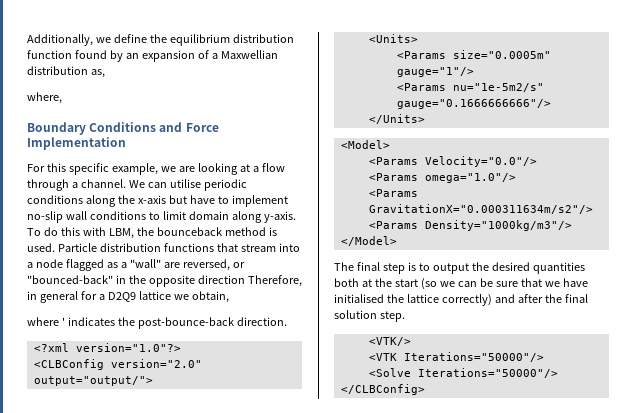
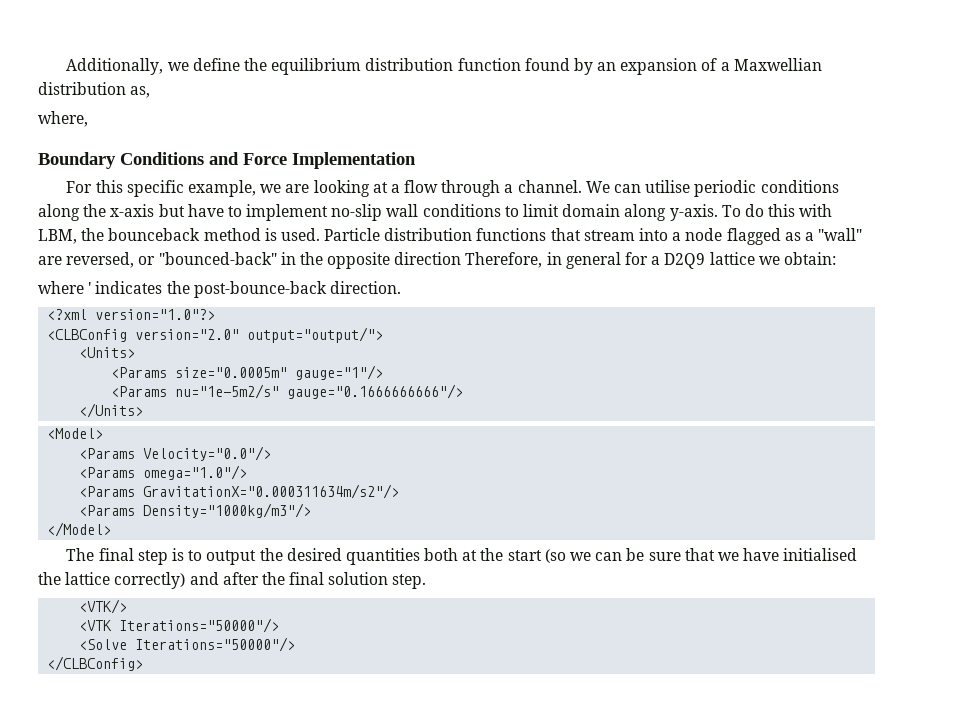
- Particle distribution functions that stream into a node flagged as a "wall" are reversed, or "bounced-back" in the opposite direction Therefore, in general for a D2Q9 lattice we obtain,
+ Particle distribution functions that stream into a node flagged as a "wall" are reversed, or "bounced-back" in the opposite direction Therefore, in general for a D2Q9 lattice we obtain:

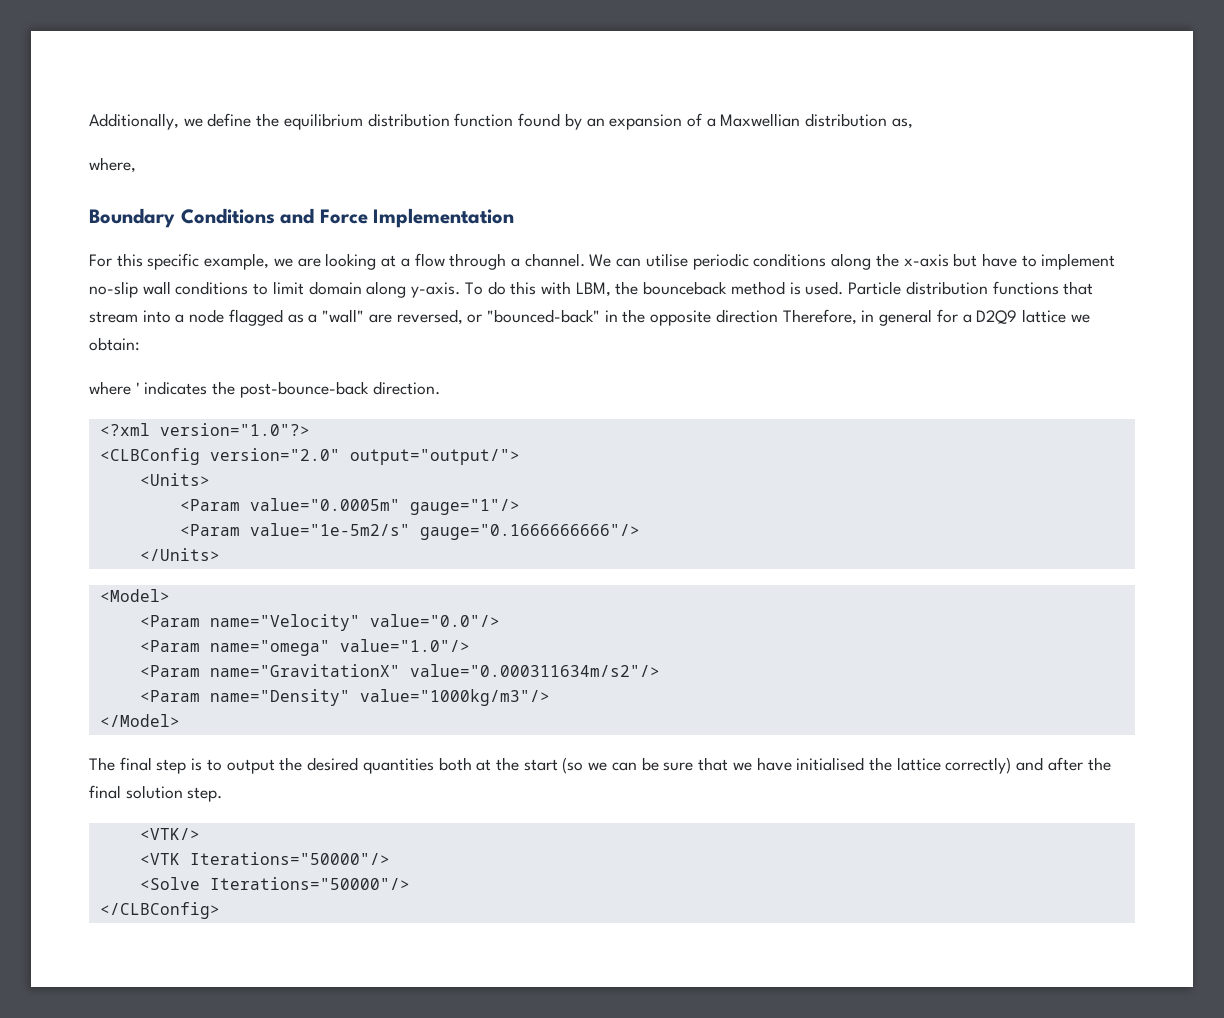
- <Params size="0.0005m" gauge="1"/>
+ <Param value="0.0005m" gauge="1"/>
- <Params nu="1e-5m2/s" gauge="0.1666666666"/>
+ <Param value="1e-5m2/s" gauge="0.1666666666"/>
- <Params Velocity="0.0"/>
- <Params omega="1.0"/>
- <Params GravitationX="0.000311634m/s2"/>
- <Params Density="1000kg/m3"/>
+ <Param name="Velocity" value="0.0"/>
+ <Param name="omega" value="1.0"/>
+ <Param name="GravitationX" value="0.000311634m/s2"/>
+ <Param name="Density" value="1000kg/m3"/>

